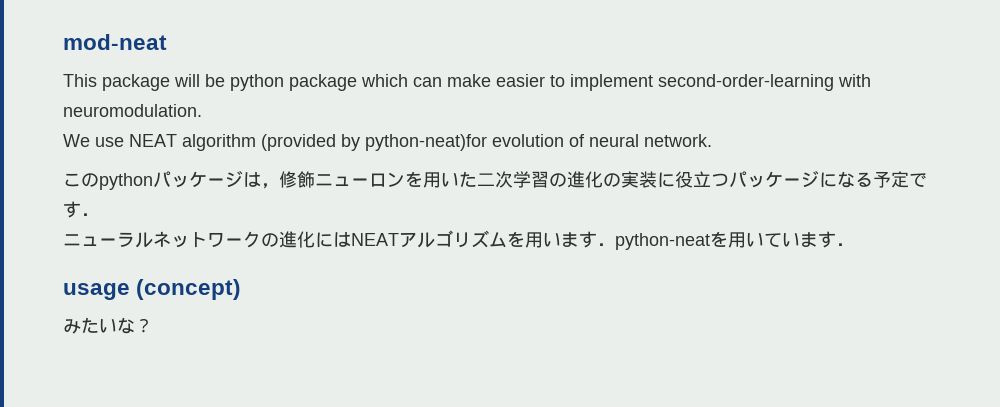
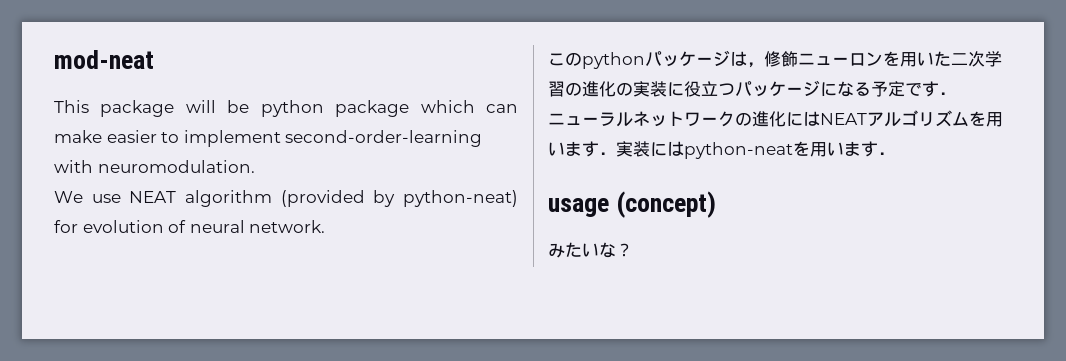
- We use NEAT algorithm (provided by python-neat)for evolution of neural network.
+ We use NEAT algorithm (provided by python-neat) for evolution of neural network.
- ニューラルネットワークの進化にはNEATアルゴリズムを用います．python-neatを用いています．
+ ニューラルネットワークの進化にはNEATアルゴリズムを用います．実装にはpython-neatを用います．

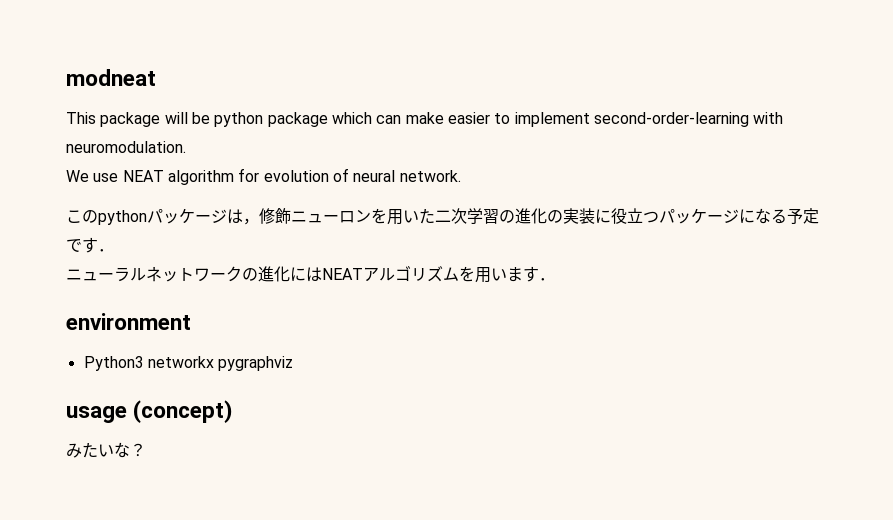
- mod-neat
+ modneat
- We use NEAT algorithm (provided by python-neat) for evolution of neural network.
+ We use NEAT algorithm for evolution of neural network.
- ニューラルネットワークの進化にはNEATアルゴリズムを用います．実装にはpython-neatを用います．
+ ニューラルネットワークの進化にはNEATアルゴリズムを用います．
+ environment
+ Python3 networkx pygraphviz

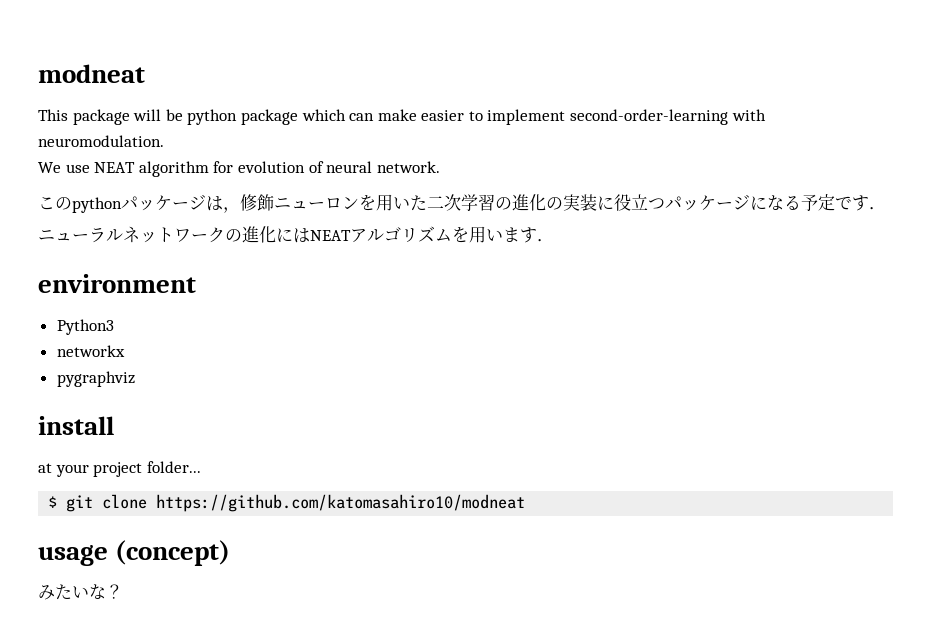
- Python3 networkx pygraphviz
+ Python3
+ networkx
+ pygraphviz
+ install
+ at your project folder...
+ $ git clone https://github.com/katomasahiro10/modneat

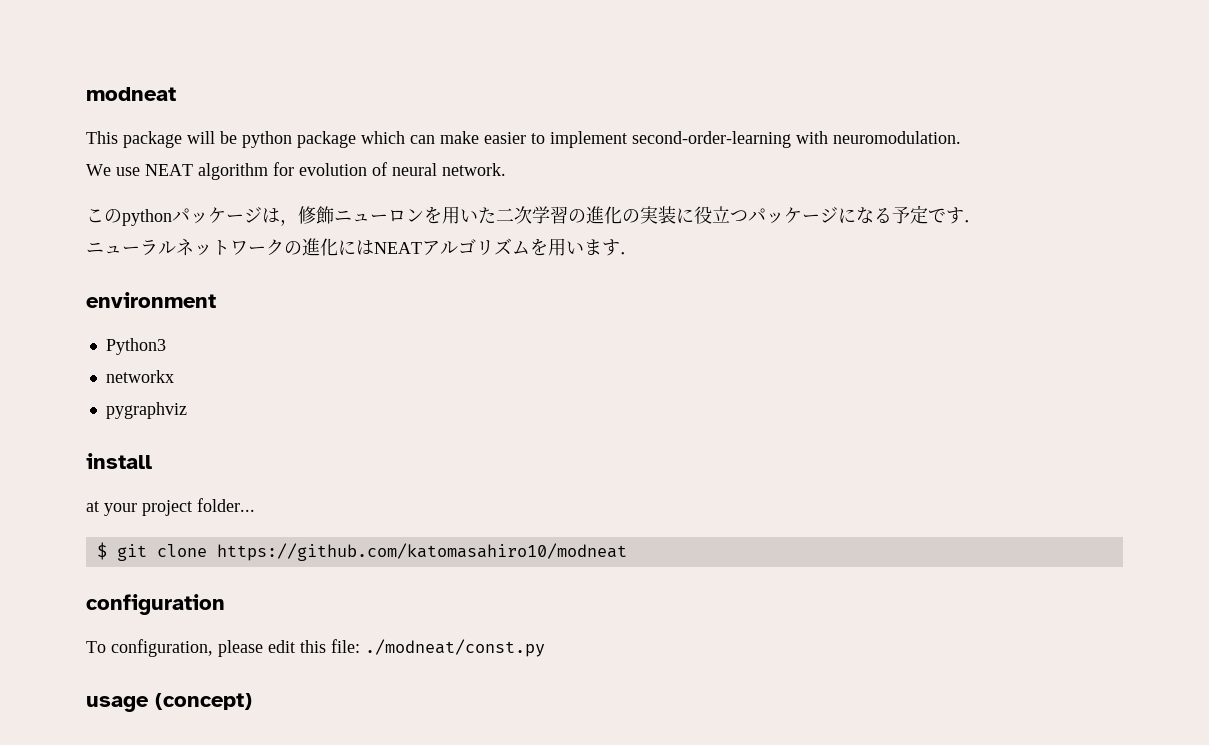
+ configuration
+ To configuration, please edit this file: ./modneat/const.py
- みたいな？

